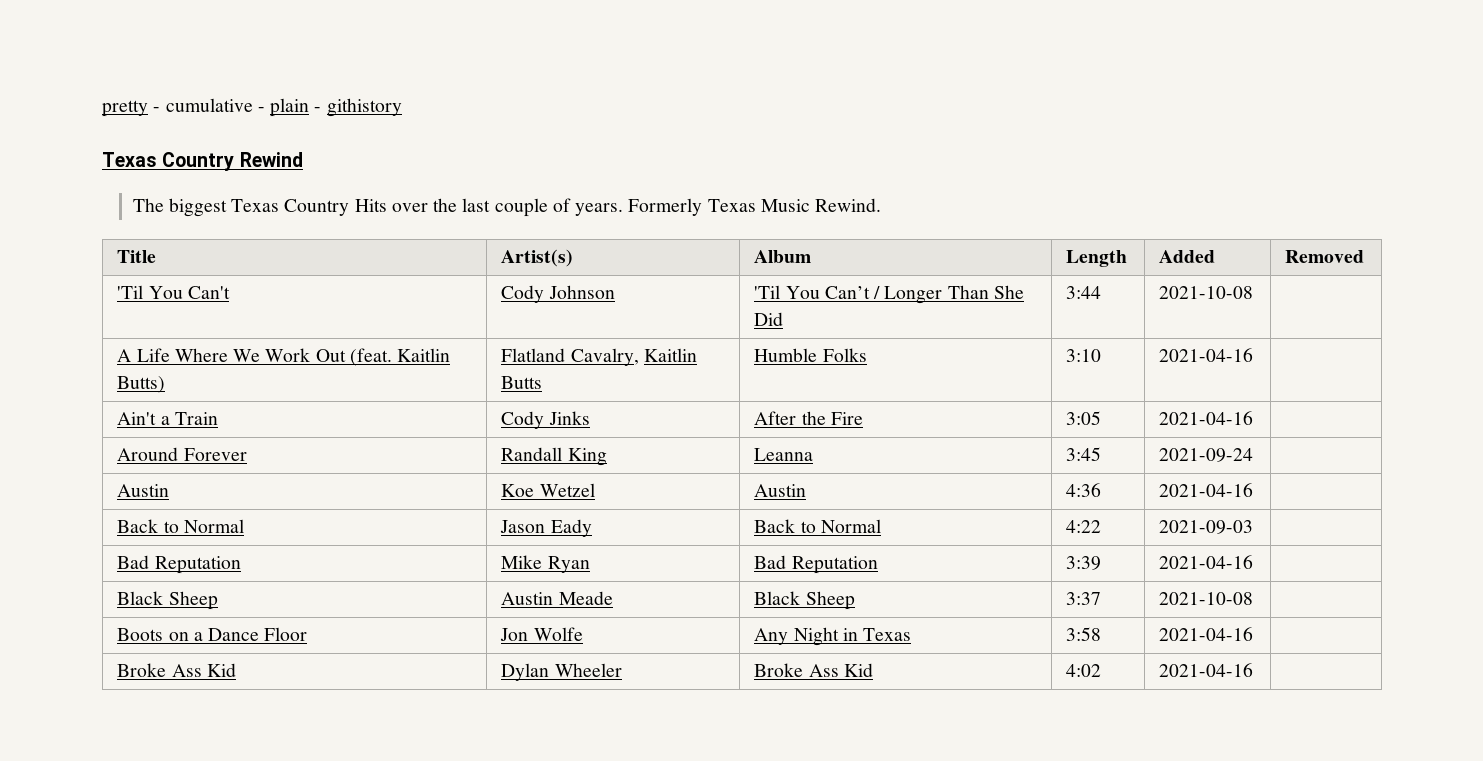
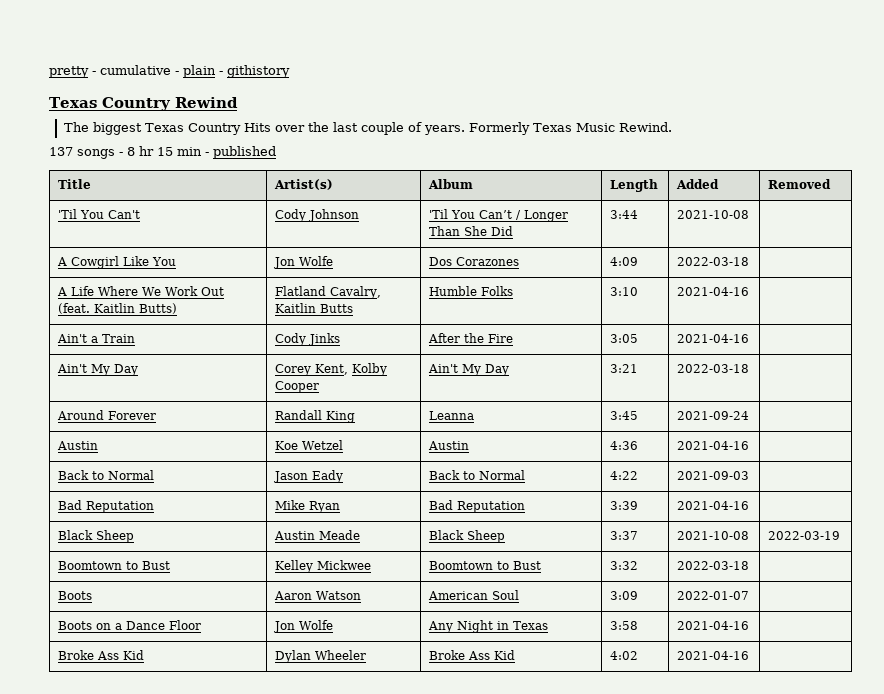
+ 137 songs - 8 hr 15 min - published
+ A Cowgirl Like You | Jon Wolfe | Dos Corazones | 4:09 | 2022-03-18 |
+ Ain't My Day | Corey Kent, Kolby Cooper | Ain't My Day | 3:21 | 2022-03-18 |
- Black Sheep | Austin Meade | Black Sheep | 3:37 | 2021-10-08 |
+ Black Sheep | Austin Meade | Black Sheep | 3:37 | 2021-10-08 | 2022-03-19
+ Boomtown to Bust | Kelley Mickwee | Boomtown to Bust | 3:32 | 2022-03-18 |
+ Boots | Aaron Watson | American Soul | 3:09 | 2022-01-07 |

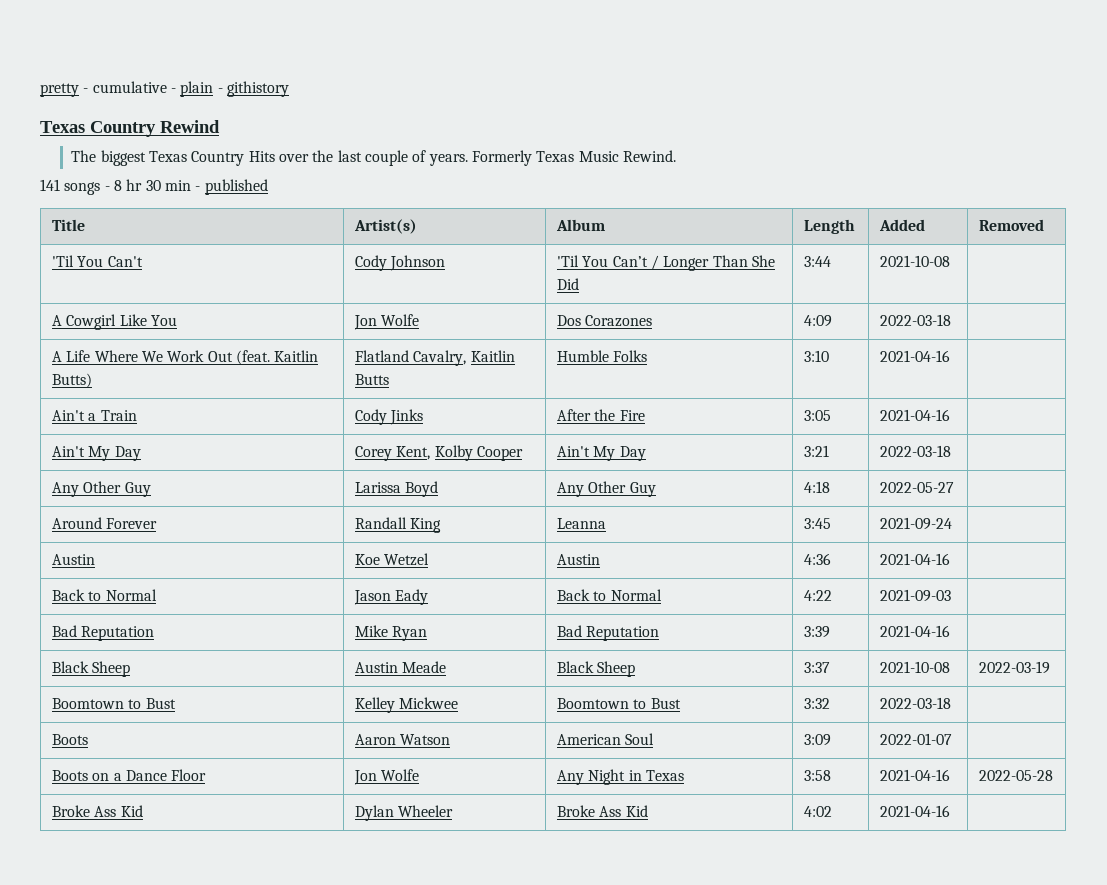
- 137 songs - 8 hr 15 min - published
+ 141 songs - 8 hr 30 min - published
+ Any Other Guy | Larissa Boyd | Any Other Guy | 4:18 | 2022-05-27 |
- Boots on a Dance Floor | Jon Wolfe | Any Night in Texas | 3:58 | 2021-04-16 |
+ Boots on a Dance Floor | Jon Wolfe | Any Night in Texas | 3:58 | 2021-04-16 | 2022-05-28

